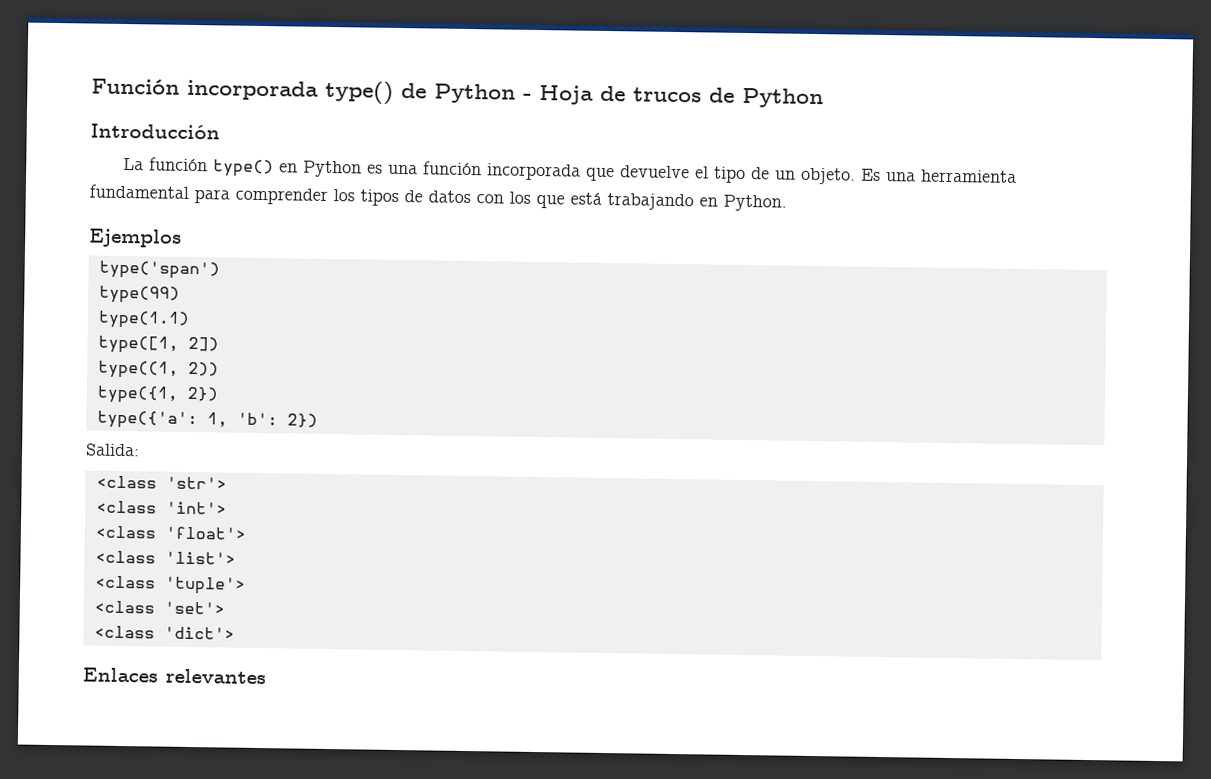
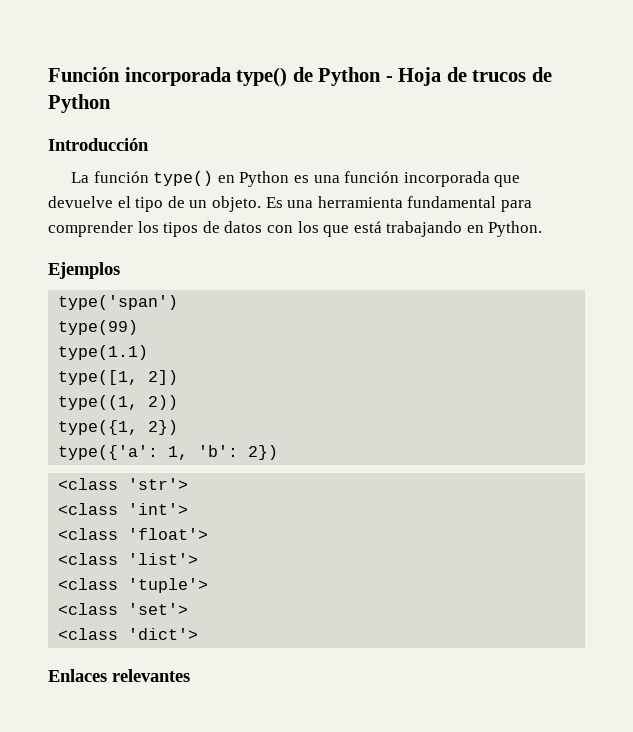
- Salida:

